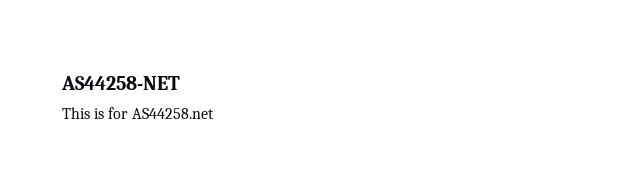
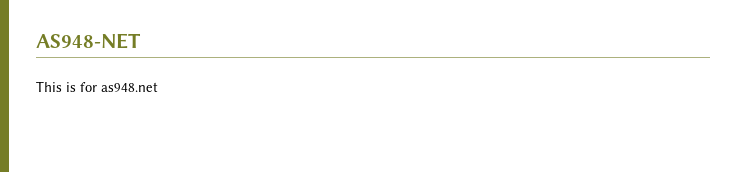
- AS44258-NET
+ AS948-NET
- This is for AS44258.net
+ This is for as948.net

